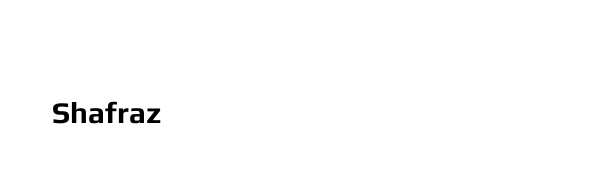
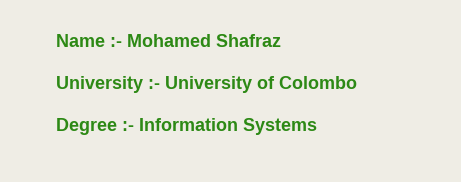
- Shafraz
+ Name :- Mohamed Shafraz
+ University :- University of Colombo
+ Degree :- Information Systems

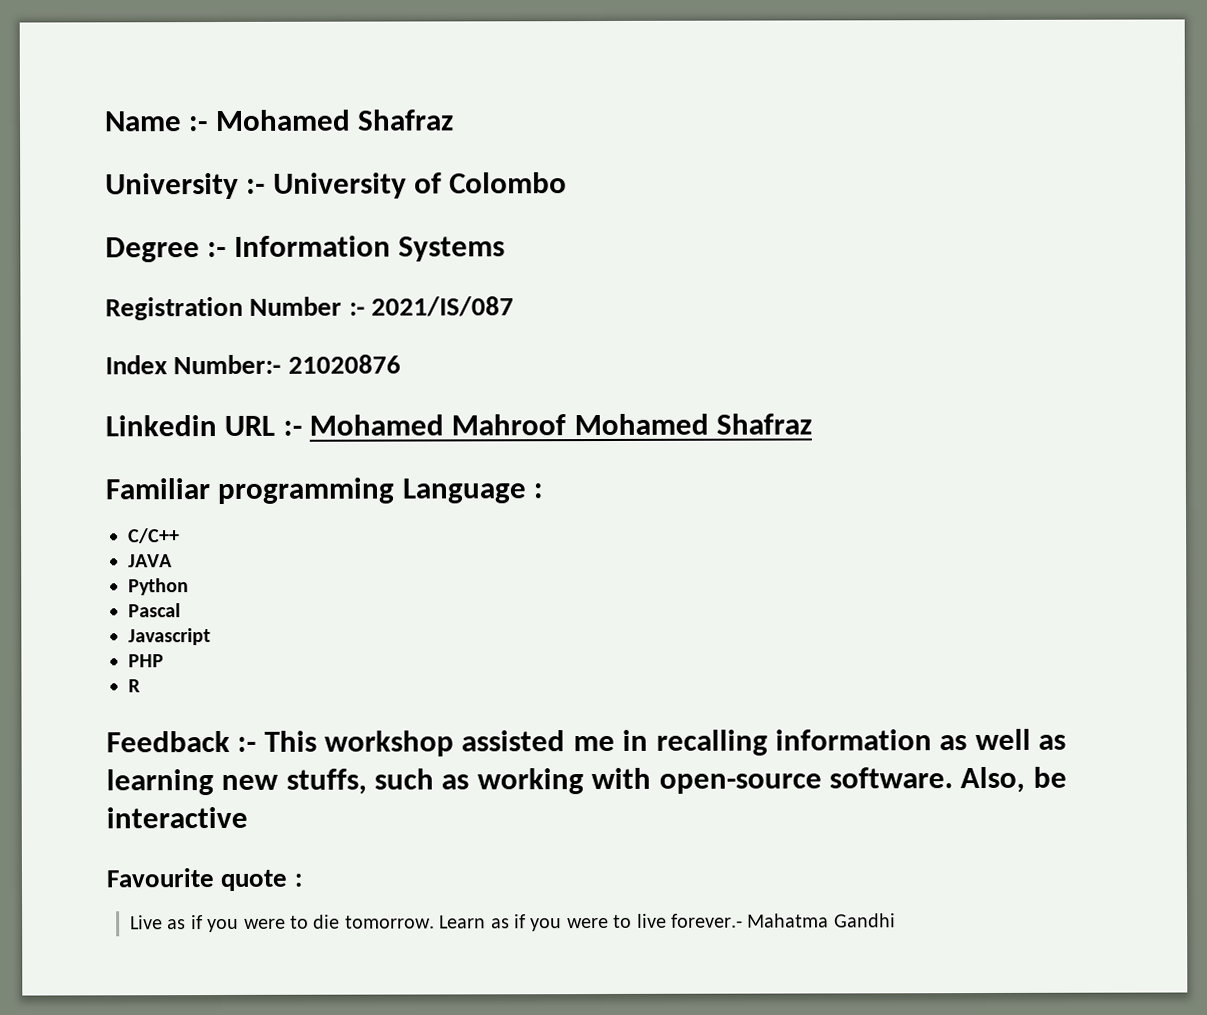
+ Registration Number :- 2021/IS/087
+ Index Number:- 21020876
+ Linkedin URL :- Mohamed Mahroof Mohamed Shafraz
+ Familiar programming Language :
+ C/C++
+ JAVA
+ Python
+ Pascal
+ Javascript
+ PHP
+ R
+ Feedback :- This workshop assisted me in recalling information as well as learning new stuffs, such as working with open-source software. Also, be interactive
+ Favourite quote :
+ Live as if you were to die tomorrow. Learn as if you were to live forever.- Mahatma Gandhi

